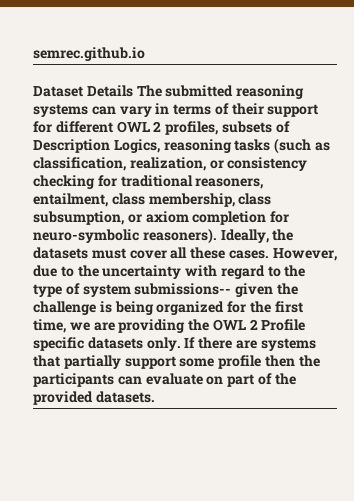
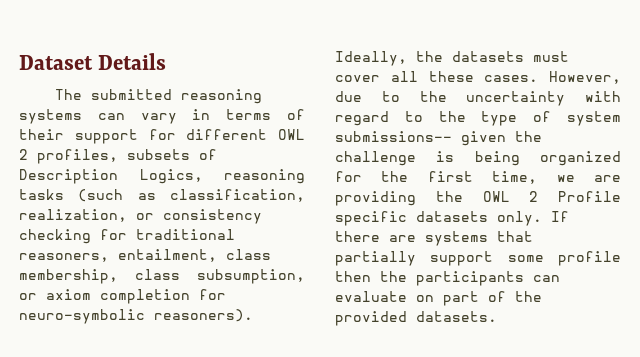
- semrec.github.io
- Dataset Details The submitted reasoning systems can vary in terms of their support for different OWL 2 profiles, subsets of Description Logics, reasoning tasks (such as classification, realization, or consistency checking for traditional reasoners, entailment, class membership, class subsumption, or axiom completion for neuro-symbolic reasoners).
+ Dataset Details
+ The submitted reasoning systems can vary in terms of their support for different OWL 2 profiles, subsets of Description Logics, reasoning tasks (such as classification, realization, or consistency checking for traditional reasoners, entailment, class membership, class subsumption, or axiom completion for neuro-symbolic reasoners).

